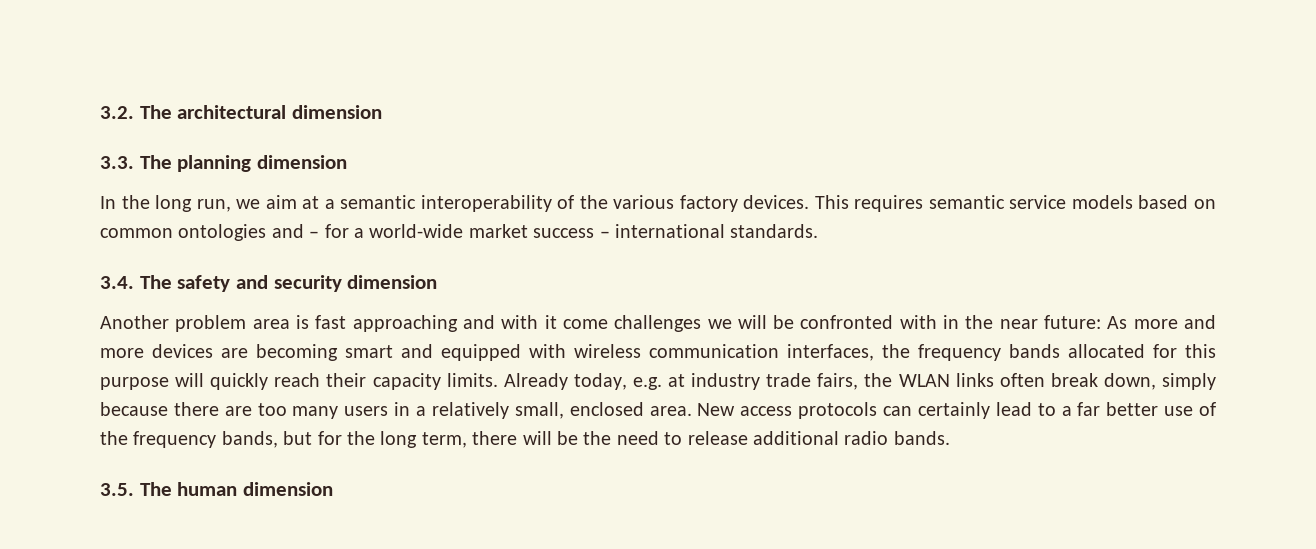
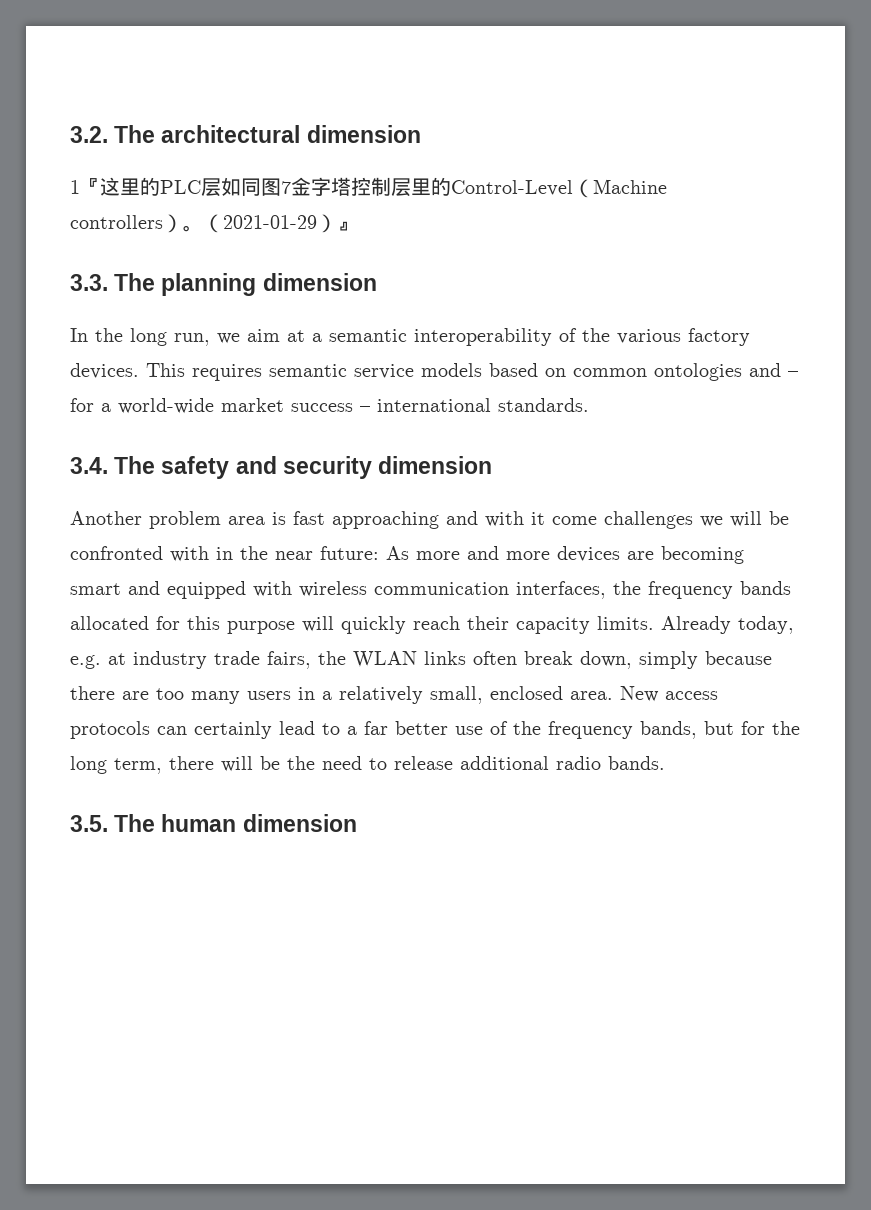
+ 1『这里的PLC层如同图7金字塔控制层里的Control-Level（Machine controllers）。（2021-01-29）』

